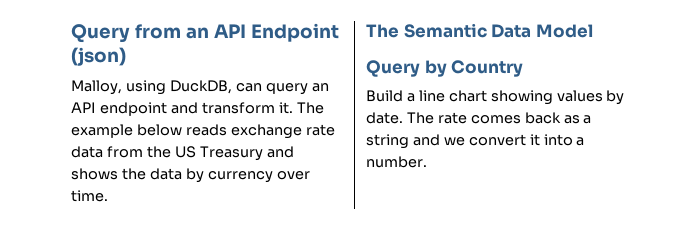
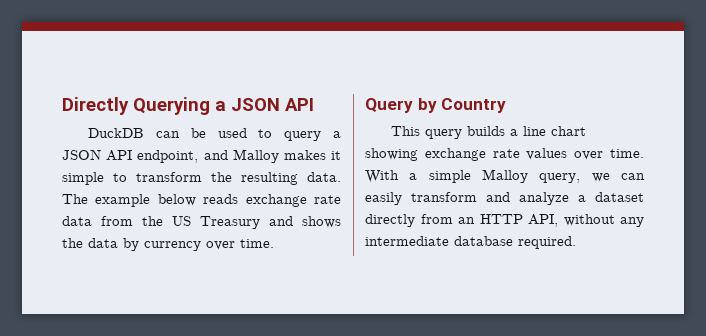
- Query from an API Endpoint (json)
- Malloy, using DuckDB, can query an API endpoint and transform it.
+ Directly Querying a JSON API
+ DuckDB can be used to query a JSON API endpoint, and Malloy makes it simple to transform the resulting data.
- The Semantic Data Model
- Build a line chart showing values by date. The rate comes back as a string and we convert it into a number.
+ This query builds a line chart showing exchange rate values over time. With a simple Malloy query, we can easily transform and analyze a dataset directly from an HTTP API, without any intermediate database required.

